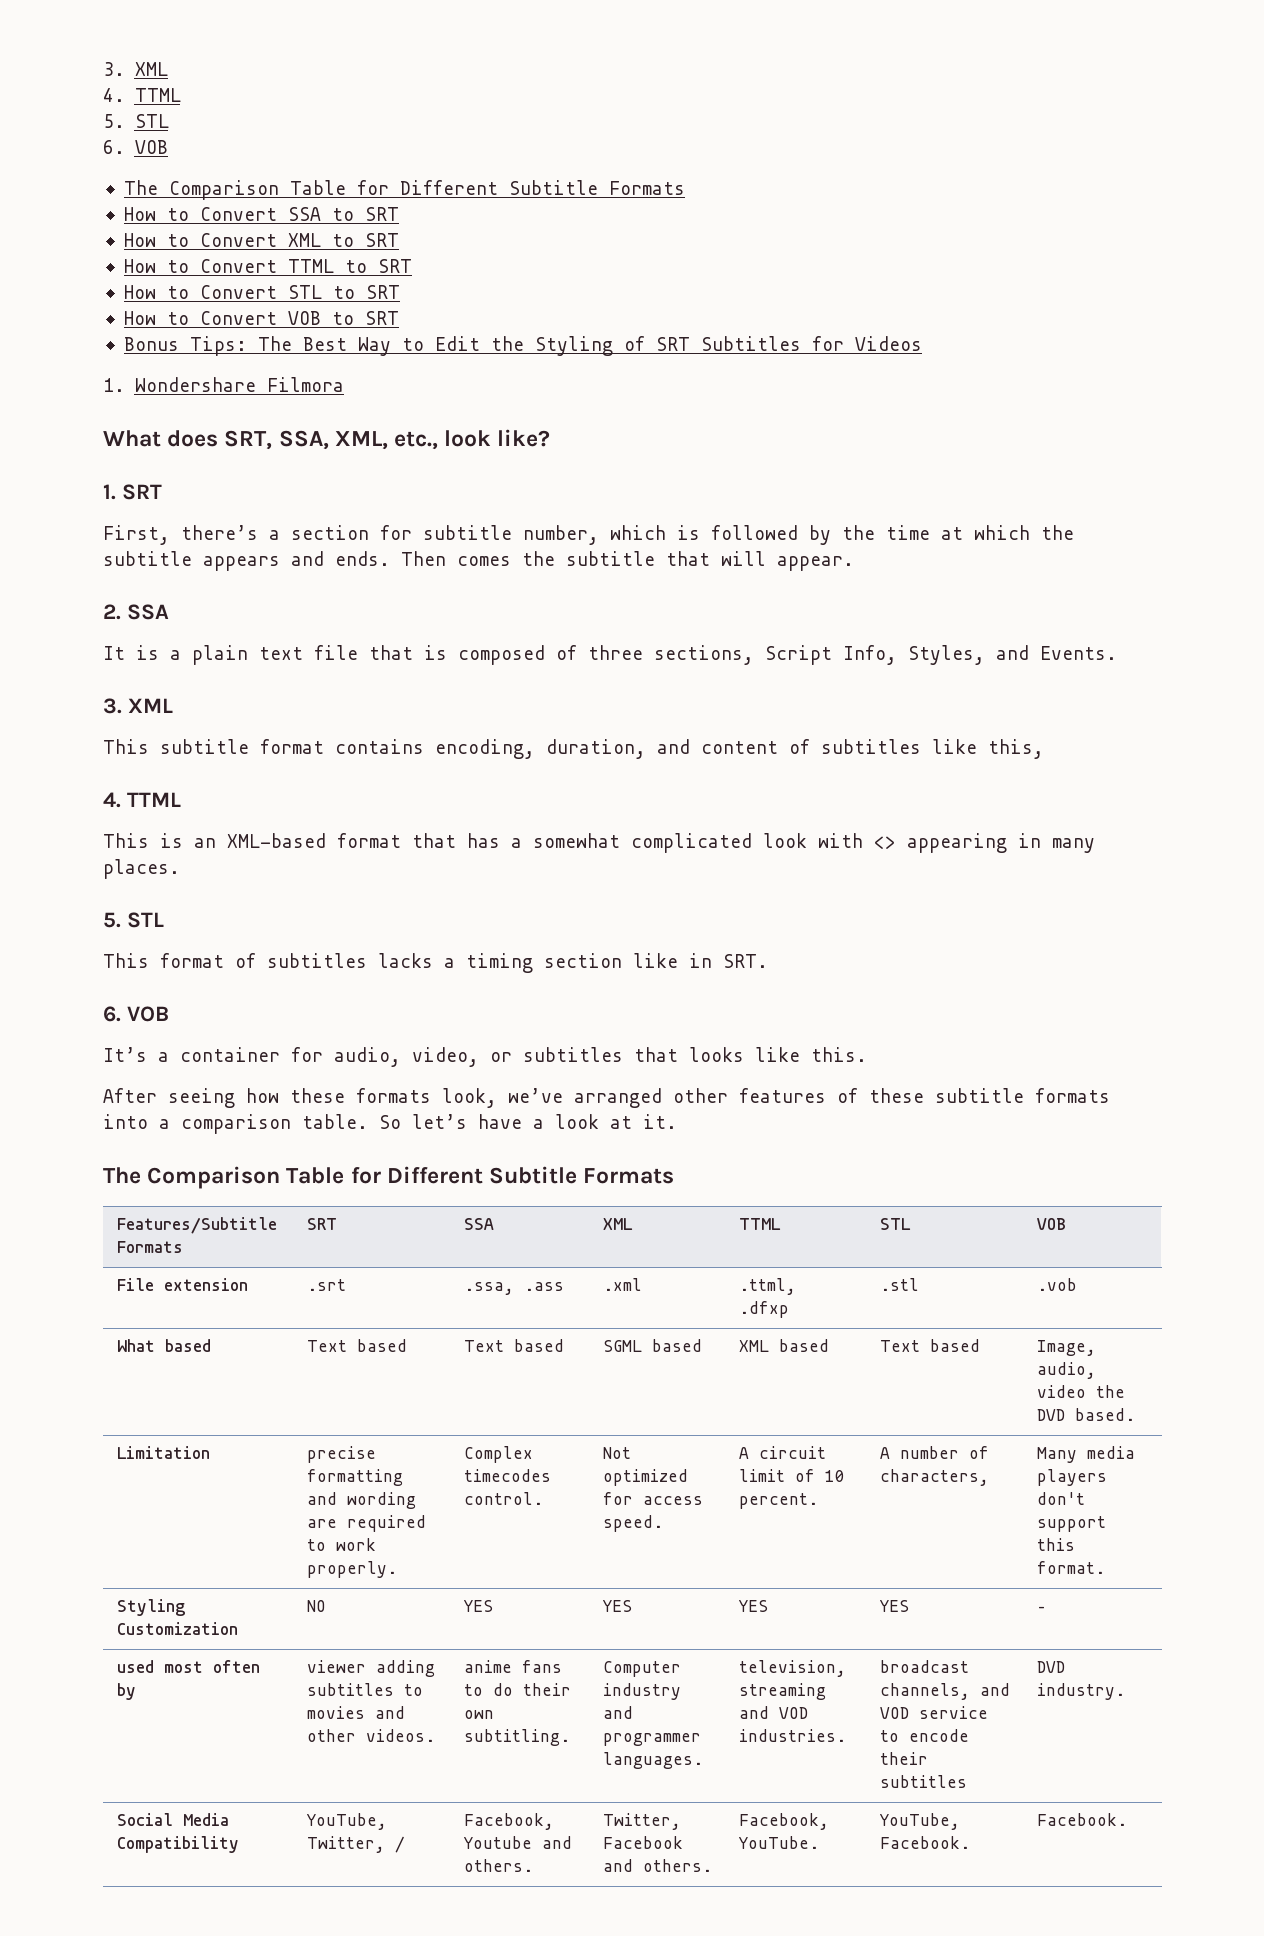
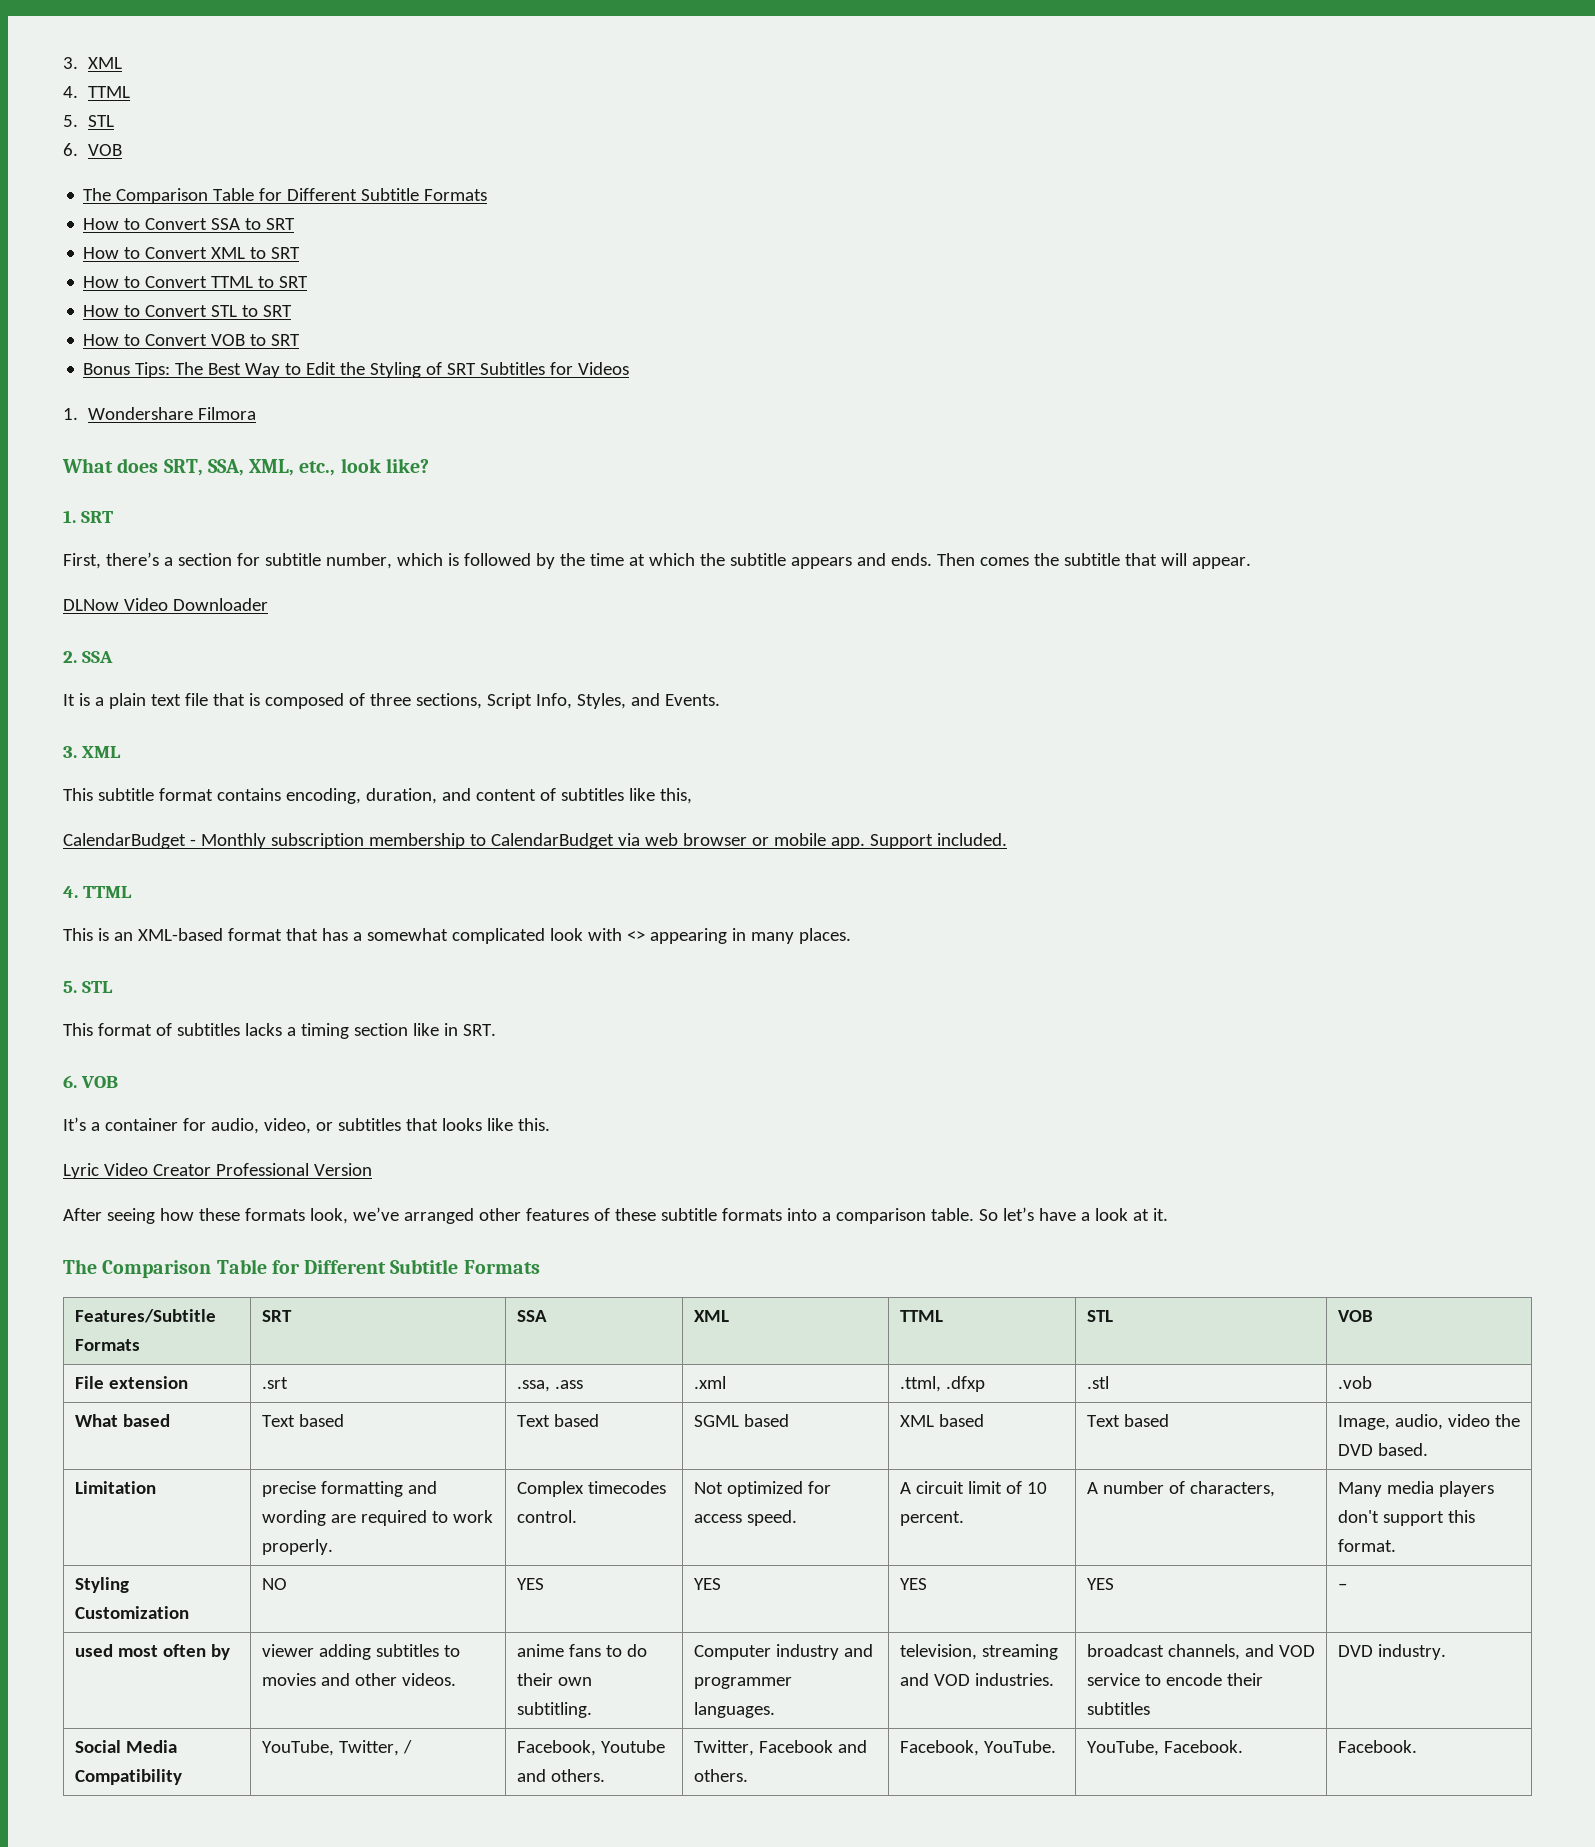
+ DLNow Video Downloader
+ CalendarBudget - Monthly subscription membership to CalendarBudget via web browser or mobile app. Support included.
+ Lyric Video Creator Professional Version

